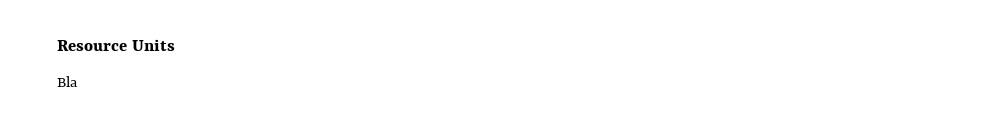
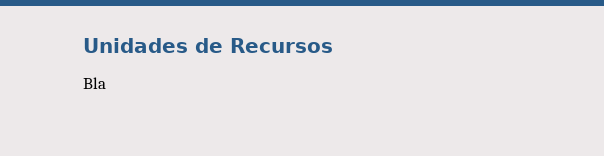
- Resource Units
+ Unidades de Recursos

